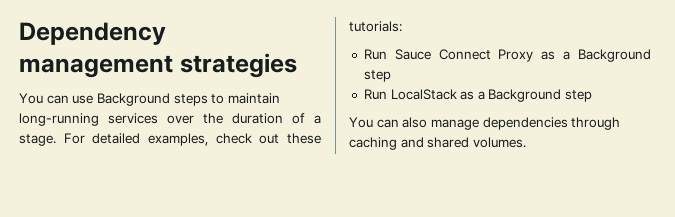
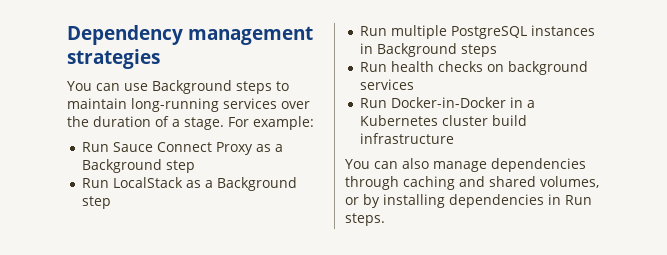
- For detailed examples, check out these tutorials:
+ For example:
+ Run multiple PostgreSQL instances in Background steps
+ Run health checks on background services
+ Run Docker-in-Docker in a Kubernetes cluster build infrastructure
- You can also manage dependencies through caching and shared volumes.
+ You can also manage dependencies through caching and shared volumes, or by installing dependencies in Run steps.

